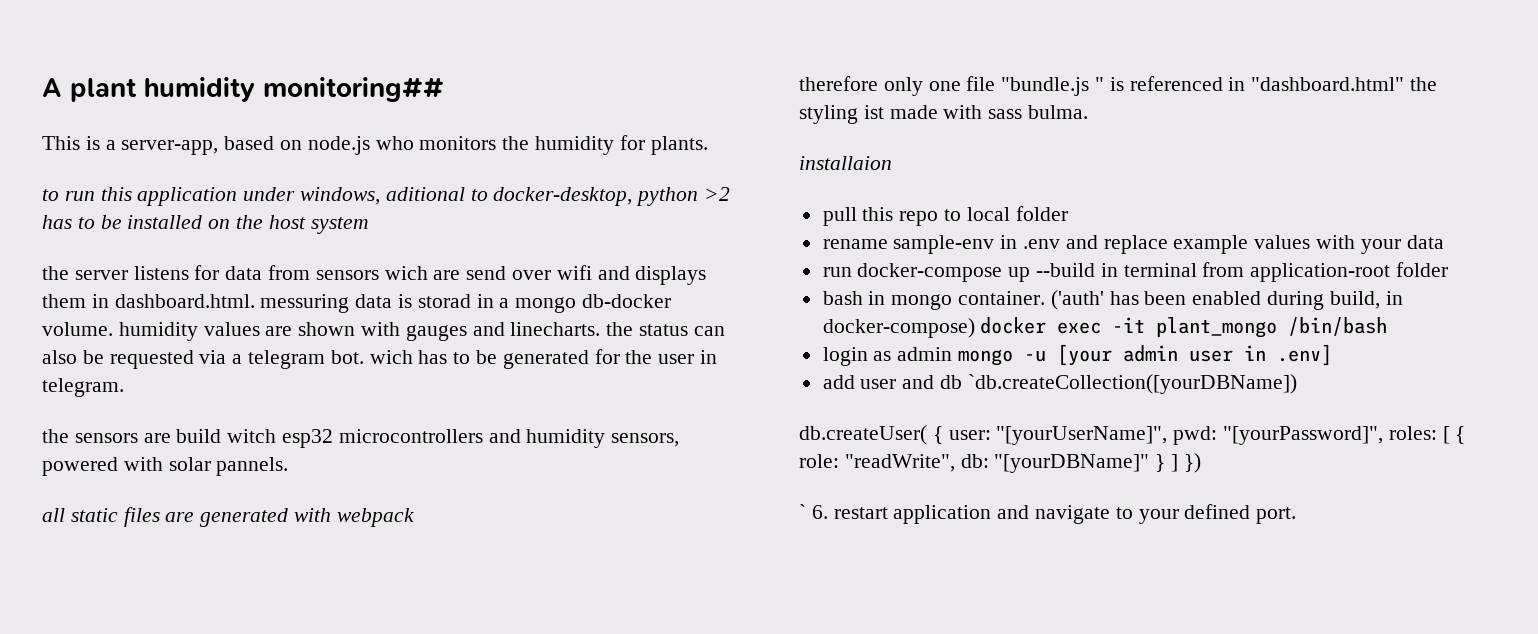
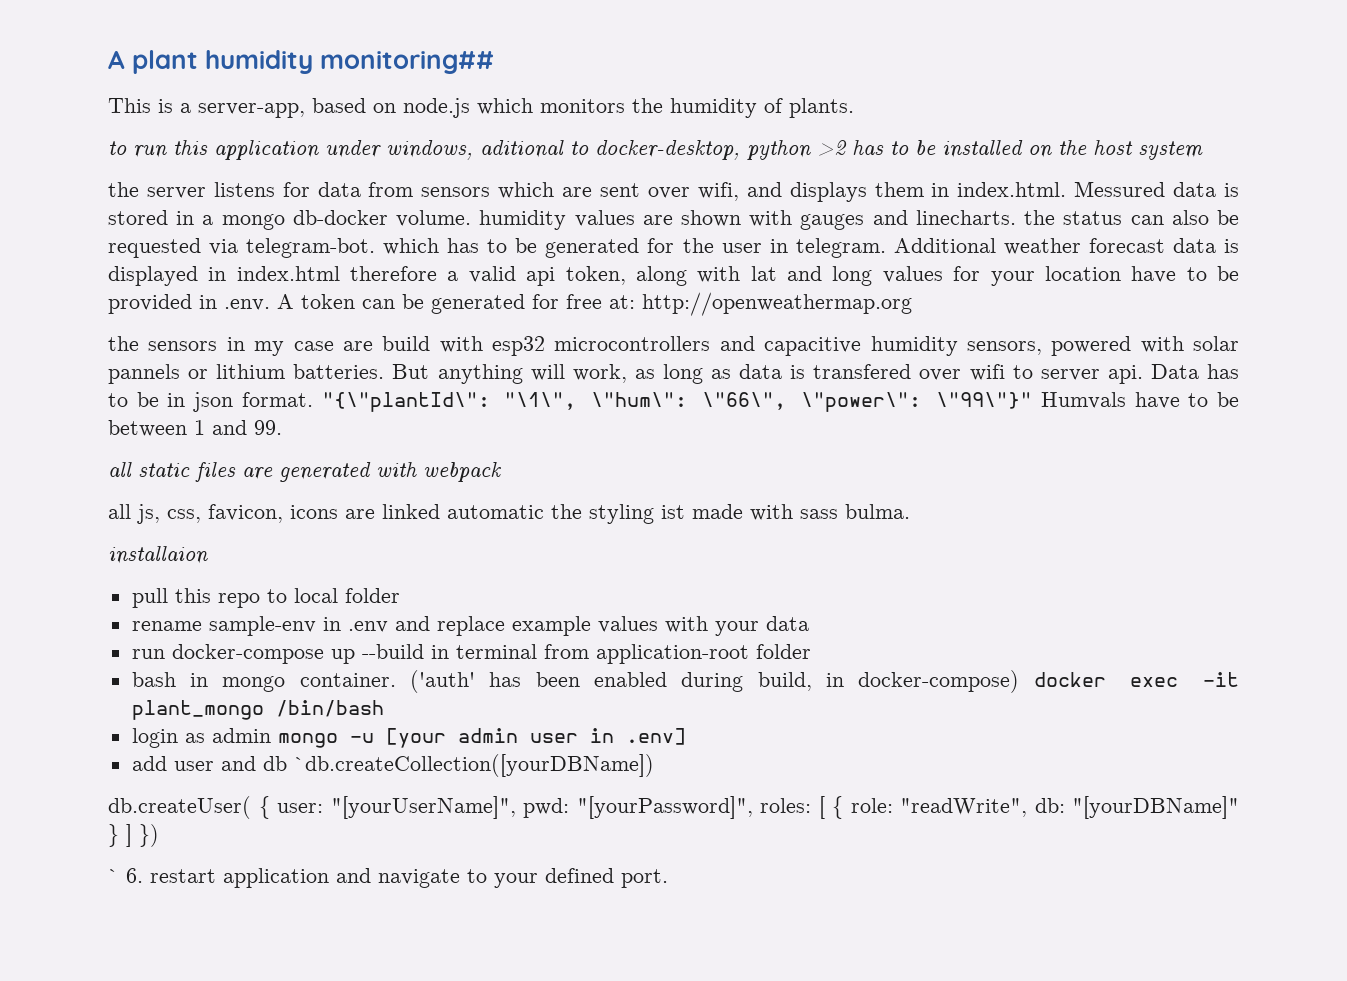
- This is a server-app, based on node.js who monitors the humidity for plants.
+ This is a server-app, based on node.js which monitors the humidity of plants.
- the server listens for data from sensors wich are send over wifi and displays them in dashboard.html. messuring data is storad in a mongo db-docker volume. humidity values are shown with gauges and linecharts. the status can also be requested via a telegram bot. wich has to be generated for the user in telegram.
+ the server listens for data from sensors which are sent over wifi, and displays them in index.html. Messured data is stored in a mongo db-docker volume. humidity values are shown with gauges and linecharts. the status can also be requested via telegram-bot. which has to be generated for the user in telegram. Additional weather forecast data is displayed in index.html therefore a valid api token, along with lat and long values for your location have to be provided in .env. A token can be generated for free at: http://openweathermap.org
- the sensors are build witch esp32 microcontrollers and humidity sensors, powered with solar pannels.
+ the sensors in my case are build with esp32 microcontrollers and capacitive humidity sensors, powered with solar pannels or lithium batteries. But anything will work, as long as data is transfered over wifi to server api. Data has to be in json format. "{\"plantId\": "\1\", \"hum\": \"66\", \"power\": \"99\"}" Humvals have to be between 1 and 99.
- therefore only one file "bundle.js " is referenced in "dashboard.html" the styling ist made with sass bulma.
+ all js, css, favicon, icons are linked automatic the styling ist made with sass bulma.

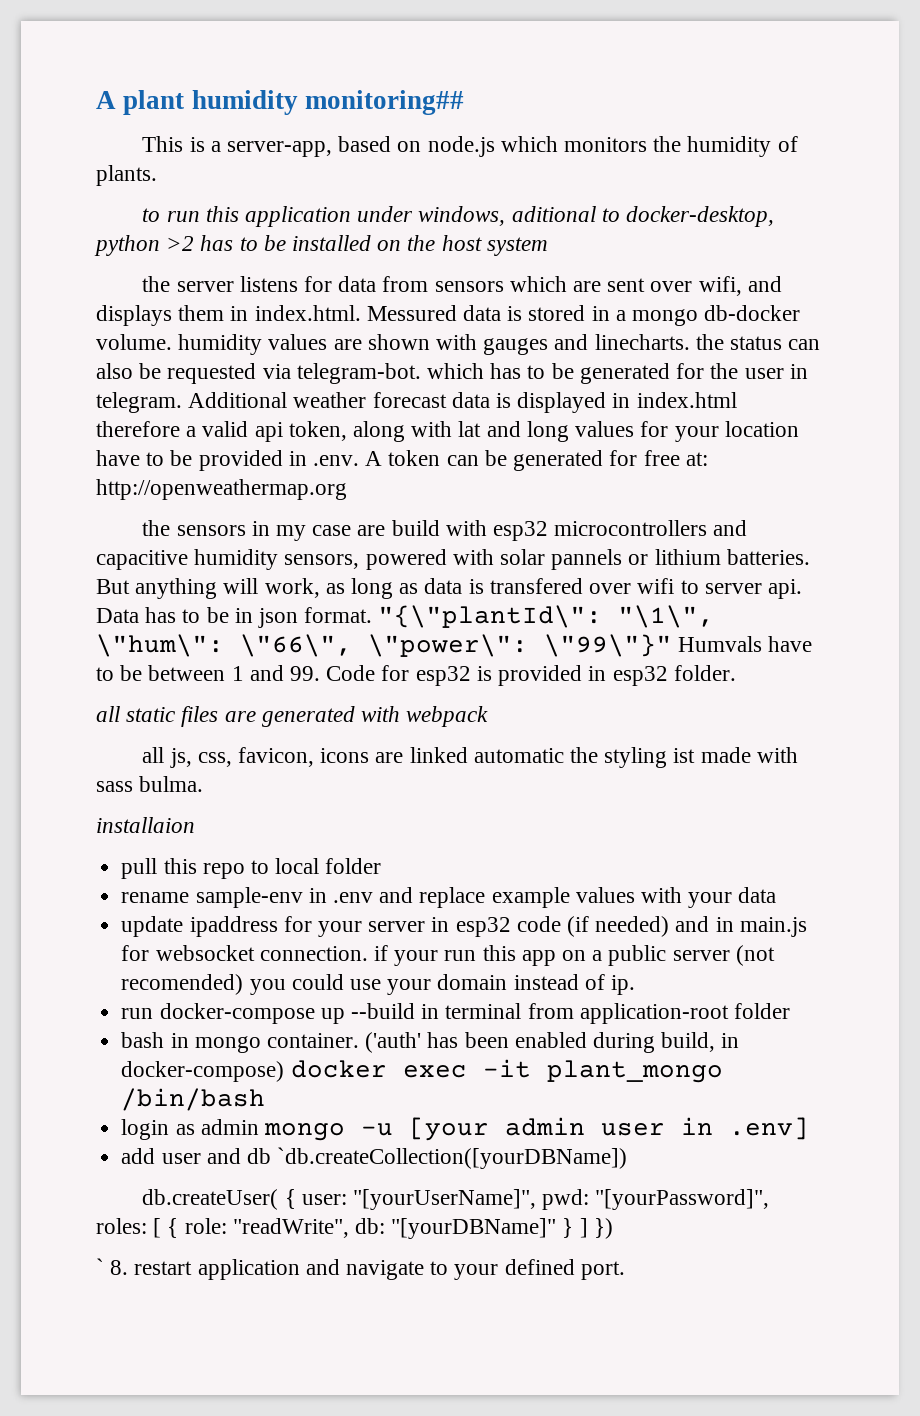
- "{\"plantId\": "\1\", \"hum\": \"66\", \"power\": \"99\"}" Humvals have to be between 1 and 99.
+ "{\"plantId\": "\1\", \"hum\": \"66\", \"power\": \"99\"}" Humvals have to be between 1 and 99. Code for esp32 is provided in esp32 folder.
+ update ipaddress for your server in esp32 code (if needed) and in main.js for websocket connection. if your run this app on a public server (not recomended) you could use your domain instead of ip.
- ` 6. restart application and navigate to your defined port.
+ ` 8. restart application and navigate to your defined port.

